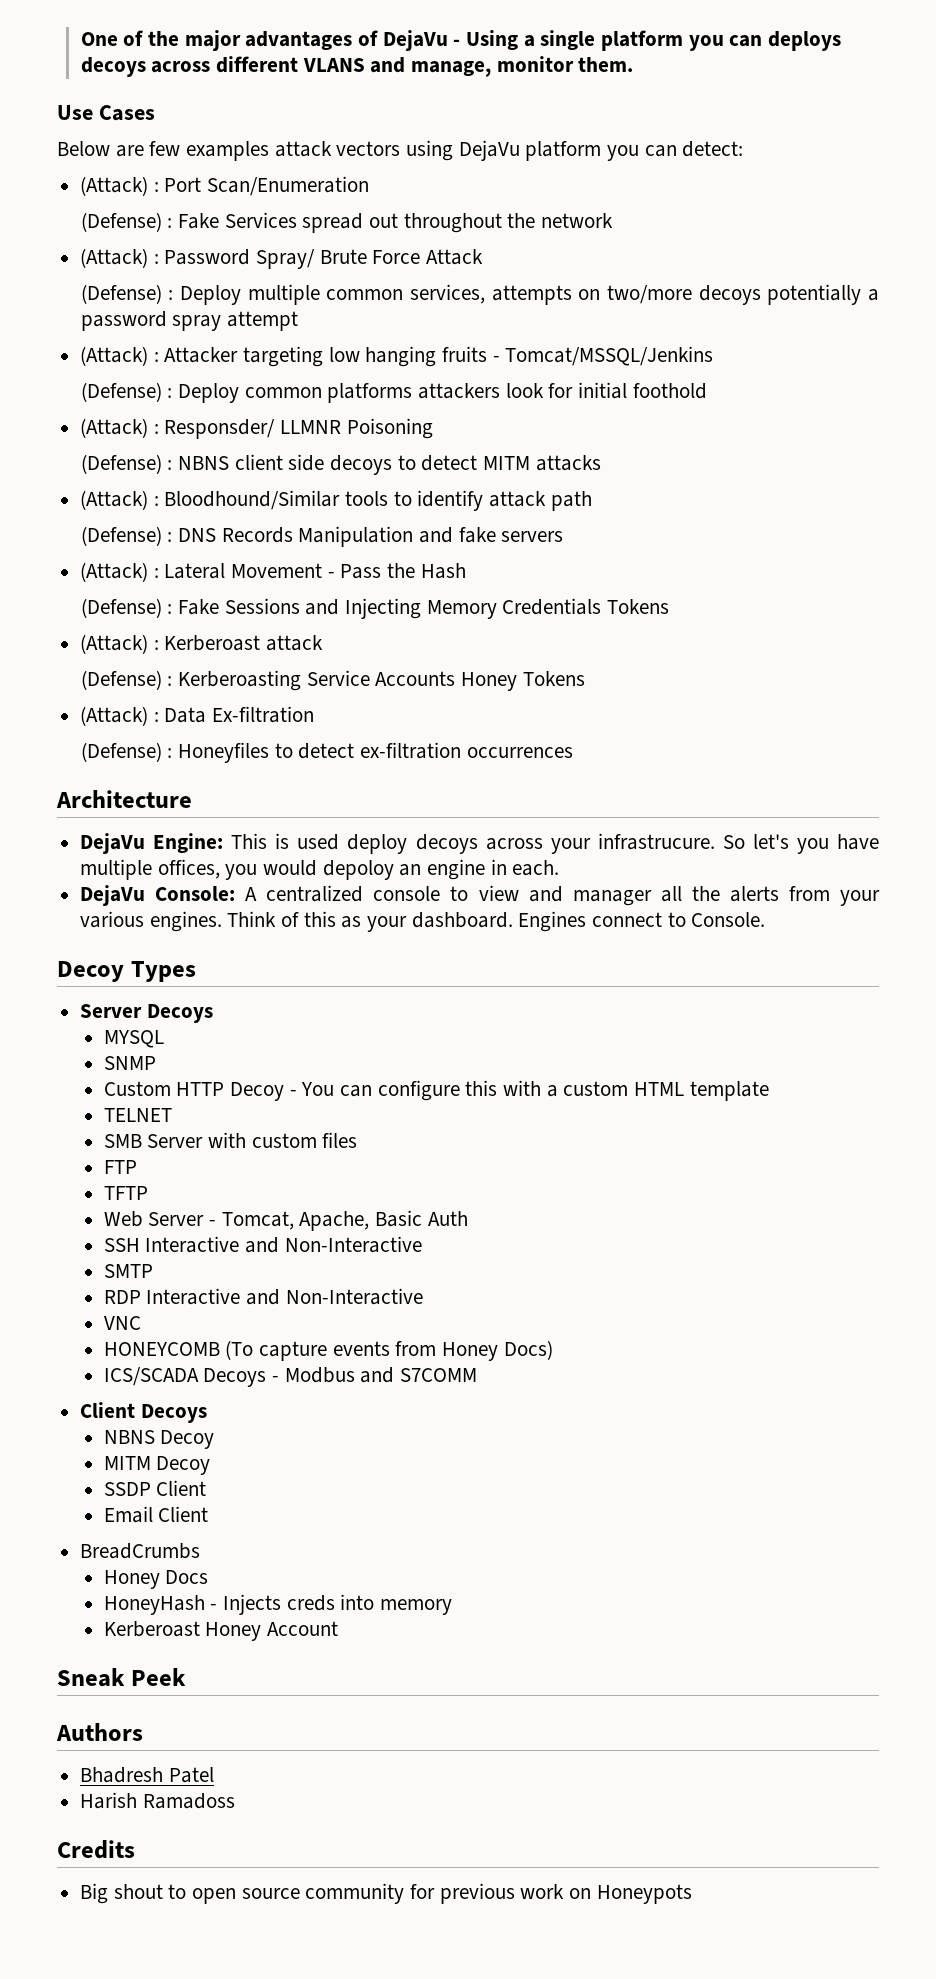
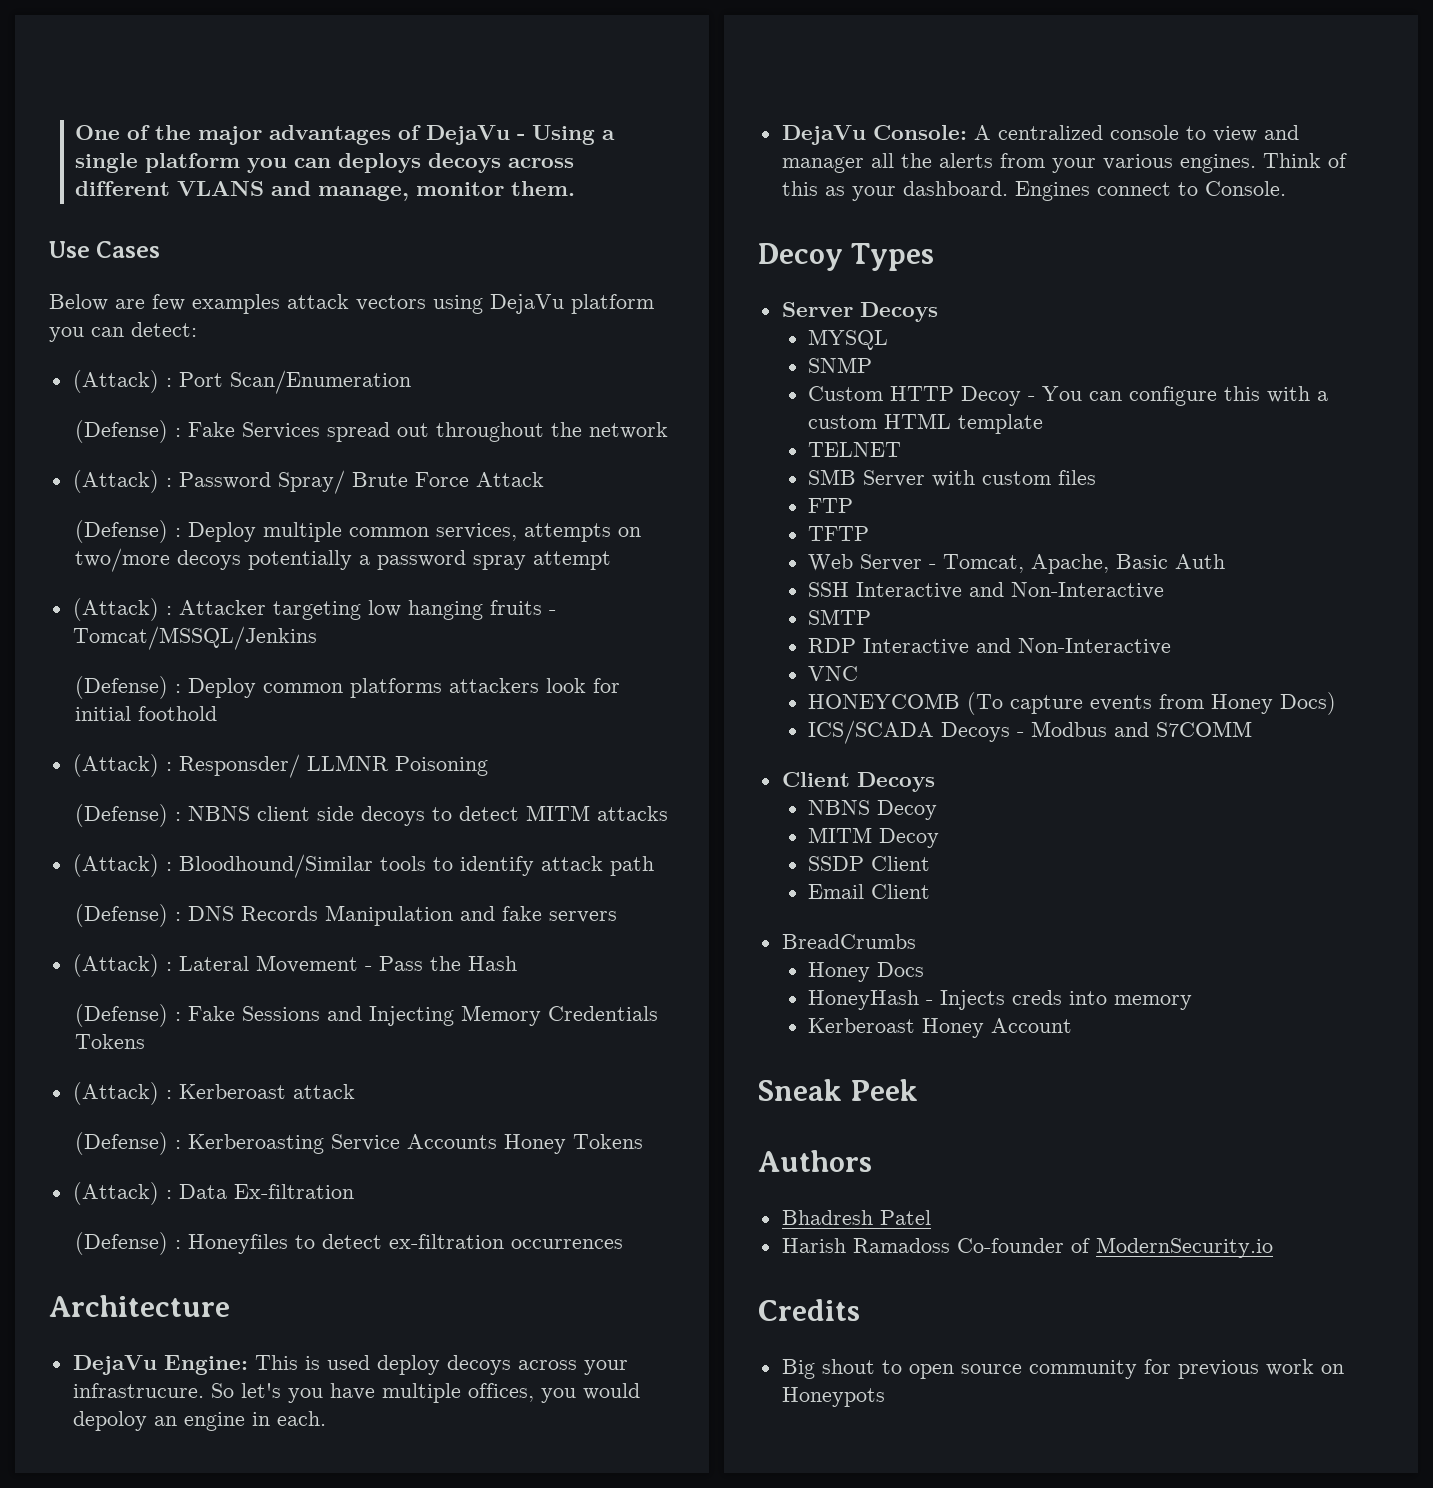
- Harish Ramadoss
+ Harish Ramadoss Co-founder of ModernSecurity.io

